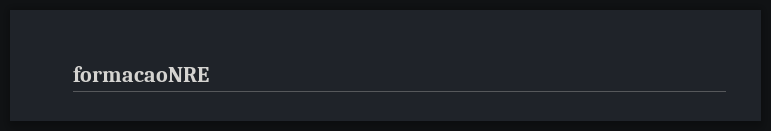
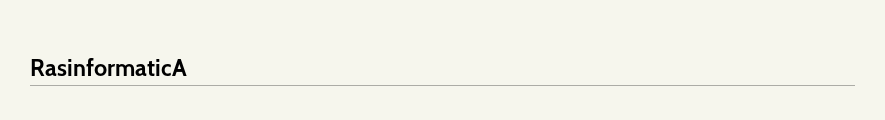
- formacaoNRE
+ RasinformaticA

